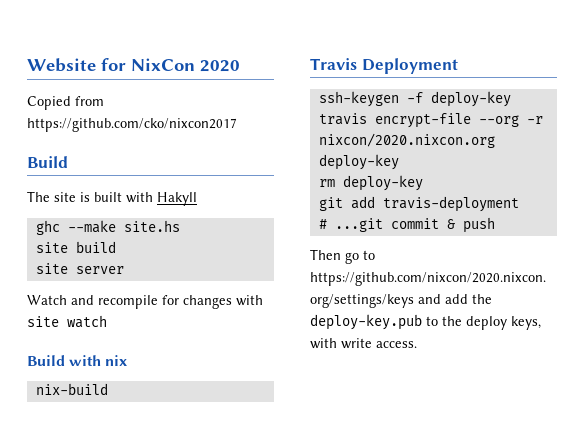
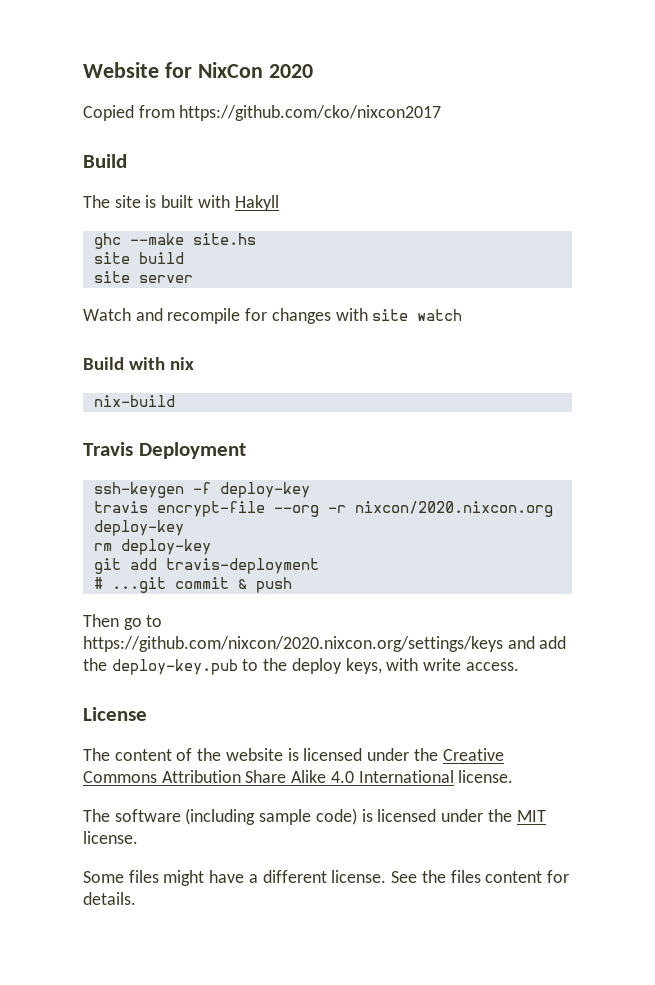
+ License
+ The content of the website is licensed under the Creative Commons Attribution Share Alike 4.0 International license.
+ The software (including sample code) is licensed under the MIT license.
+ Some files might have a different license. See the files content for details.

